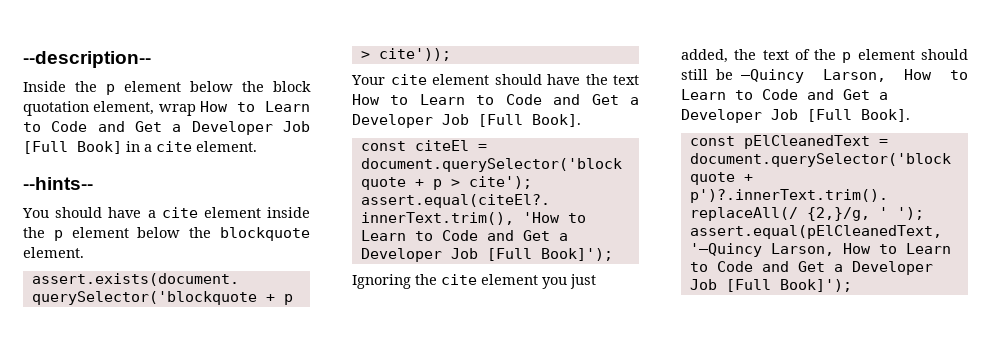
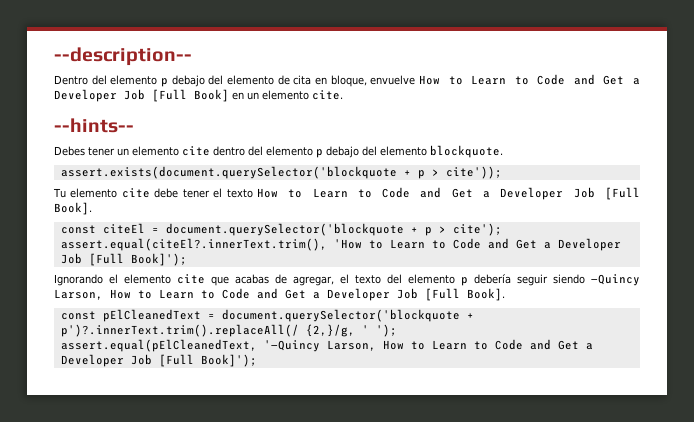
- Inside the p element below the block quotation element, wrap How to Learn to Code and Get a Developer Job [Full Book] in a cite element.
+ Dentro del elemento p debajo del elemento de cita en bloque, envuelve How to Learn to Code and Get a Developer Job [Full Book] en un elemento cite.
  --hints--
- You should have a cite element inside the p element below the blockquote element.
+ Debes tener un elemento cite dentro del elemento p debajo del elemento blockquote.
- Your cite element should have the text How to Learn to Code and Get a Developer Job [Full Book].
+ Tu elemento cite debe tener el texto How to Learn to Code and Get a Developer Job [Full Book].
- Ignoring the cite element you just added, the text of the p element should still be —Quincy Larson, How to Learn to Code and Get a Developer Job [Full Book].
+ Ignorando el elemento cite que acabas de agregar, el texto del elemento p debería seguir siendo —Quincy Larson, How to Learn to Code and Get a Developer Job [Full Book].

